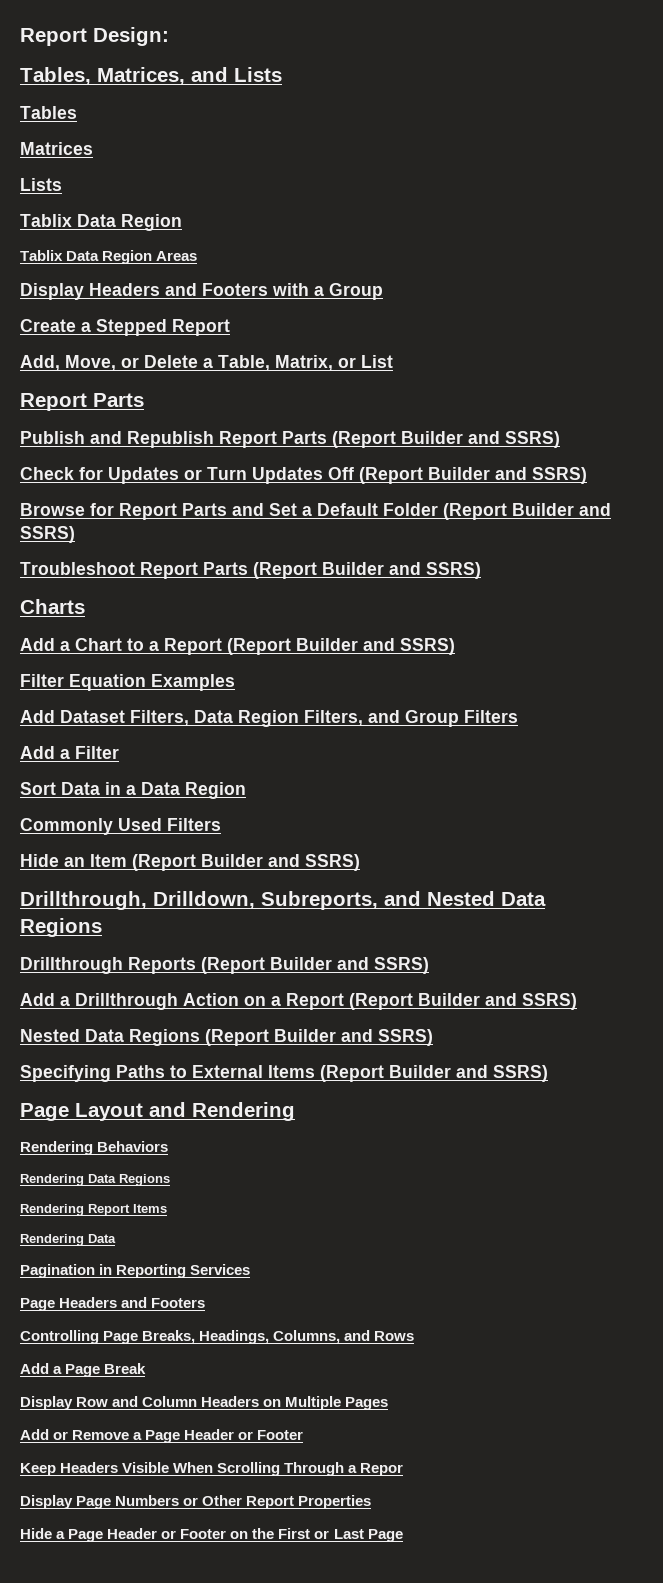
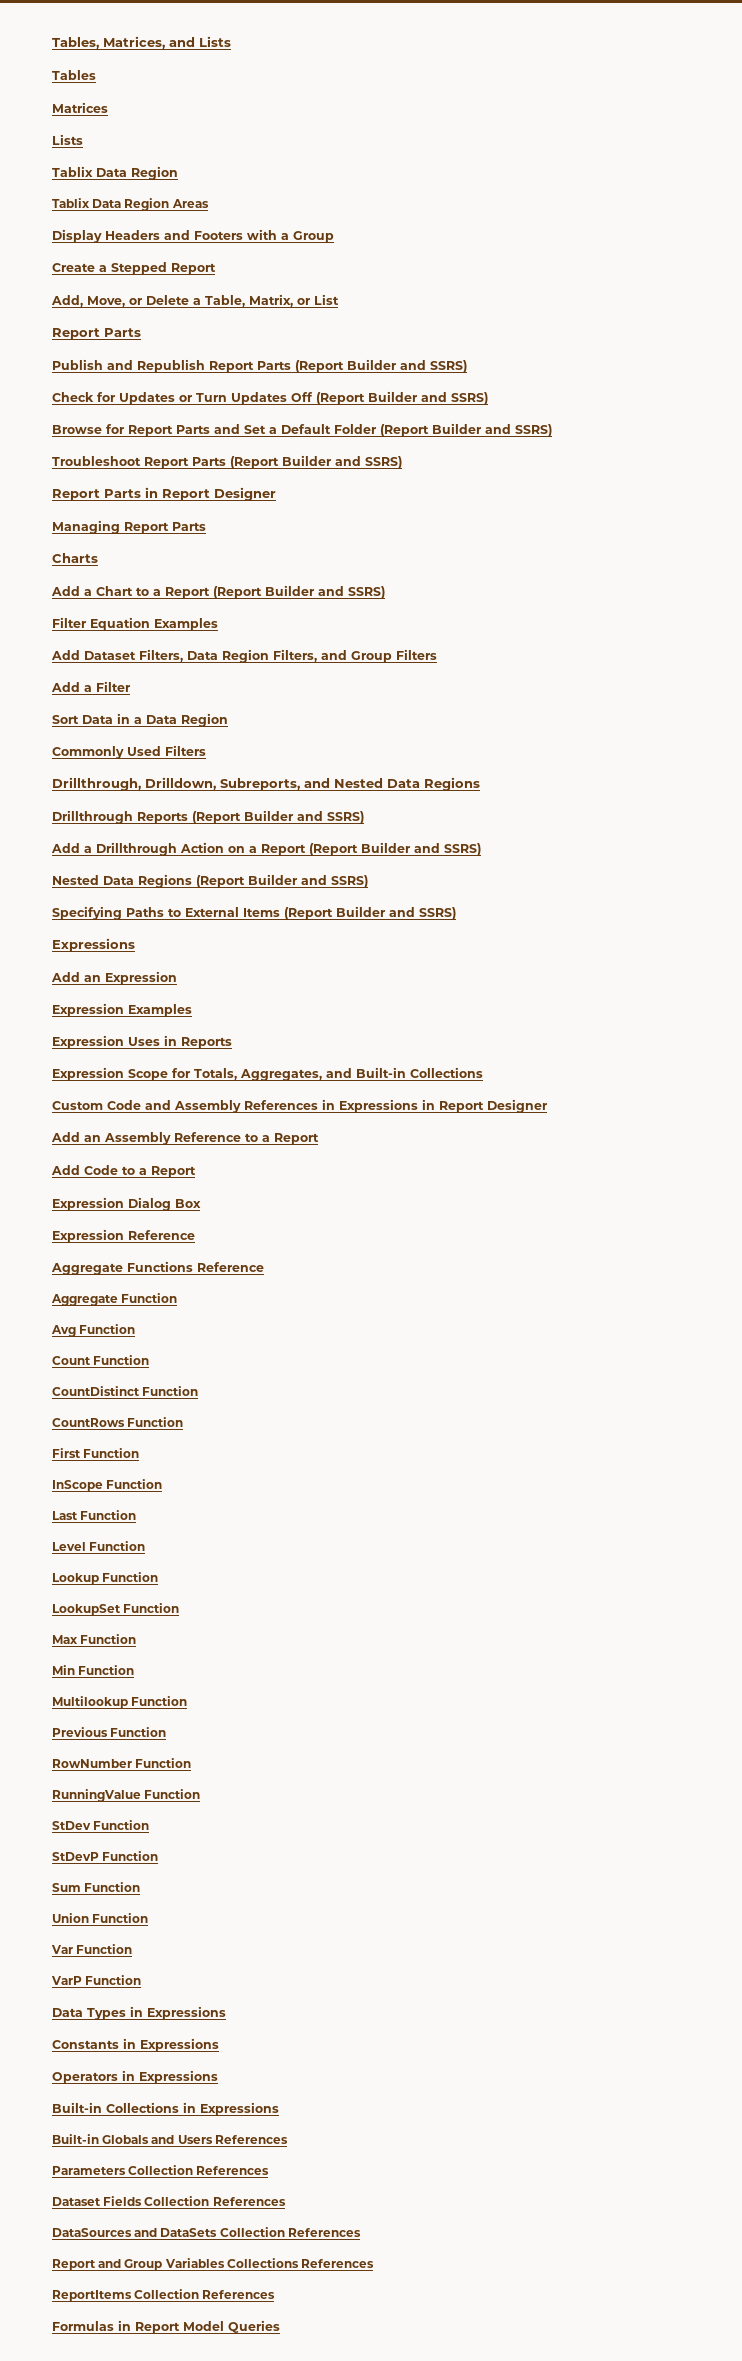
- Report Design:
+ Report Parts in Report Designer
+ Managing Report Parts
- Hide an Item (Report Builder and SSRS)
  Specifying Paths to External Items (Report Builder and SSRS)
- Page Layout and Rendering
- Rendering Behaviors
- Rendering Data Regions
- Rendering Report Items
- Rendering Data
- Pagination in Reporting Services
- Page Headers and Footers
- Controlling Page Breaks, Headings, Columns, and Rows
- Add a Page Break
- Display Row and Column Headers on Multiple Pages
- Add or Remove a Page Header or Footer
- Keep Headers Visible When Scrolling Through a Repor
- Display Page Numbers or Other Report Properties
- Hide a Page Header or Footer on the First or Last Page
+ Expressions
+ Add an Expression
+ Expression Examples
+ Expression Uses in Reports
+ Expression Scope for Totals, Aggregates, and Built-in Collections
+ Custom Code and Assembly References in Expressions in Report Designer
+ Add an Assembly Reference to a Report
+ Add Code to a Report
+ Expression Dialog Box
+ Expression Reference
+ Aggregate Functions Reference
+ Aggregate Function
+ Avg Function
+ Count Function
+ CountDistinct Function
+ CountRows Function
+ First Function
+ InScope Function
+ Last Function
+ Level Function
+ Lookup Function
+ LookupSet Function
+ Max Function
+ Min Function
+ Multilookup Function
+ Previous Function
+ RowNumber Function
+ RunningValue Function
+ StDev Function
+ StDevP Function
+ Sum Function
+ Union Function
+ Var Function
+ VarP Function
+ Data Types in Expressions
+ Constants in Expressions
+ Operators in Expressions
+ Built-in Collections in Expressions
+ Built-in Globals and Users References
+ Parameters Collection References
+ Dataset Fields Collection References
+ DataSources and DataSets Collection References
+ Report and Group Variables Collections References
+ ReportItems Collection References
+ Formulas in Report Model Queries

